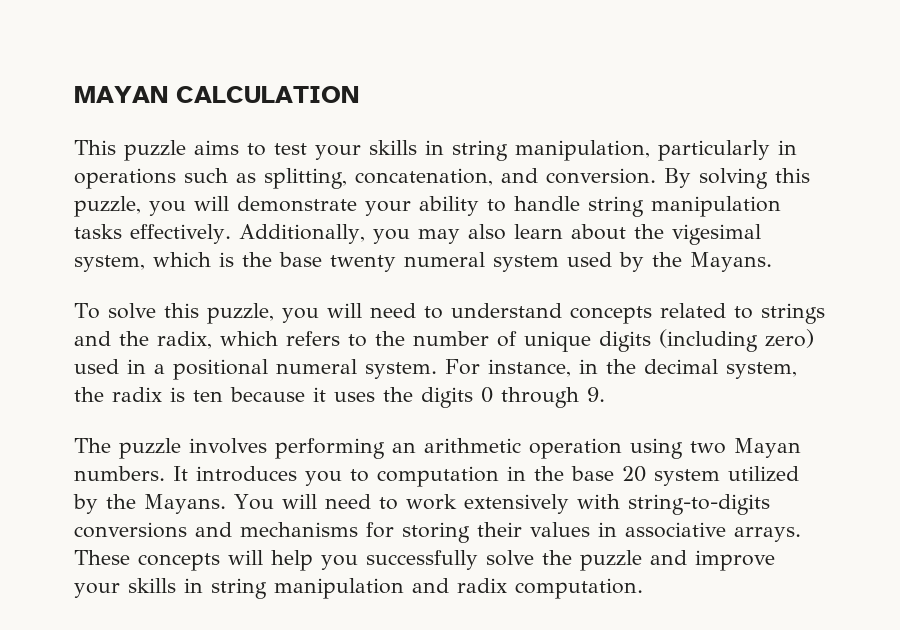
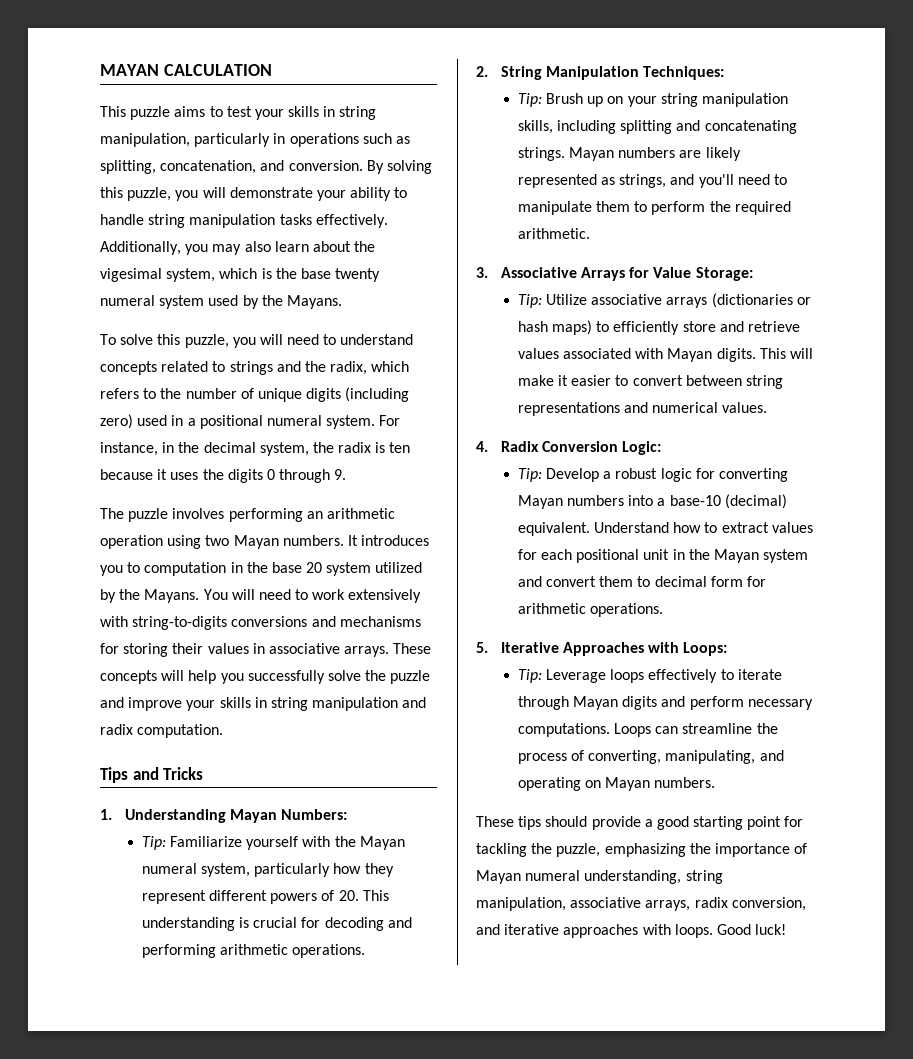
+ Tips and Tricks
+ 1. Understanding Mayan Numbers:
+ Tip: Familiarize yourself with the Mayan numeral system, particularly how they represent different powers of 20. This understanding is crucial for decoding and performing arithmetic operations.
+ 2. String Manipulation Techniques:
+ Tip: Brush up on your string manipulation skills, including splitting and concatenating strings. Mayan numbers are likely represented as strings, and you'll need to manipulate them to perform the required arithmetic.
+ 3. Associative Arrays for Value Storage:
+ Tip: Utilize associative arrays (dictionaries or hash maps) to efficiently store and retrieve values associated with Mayan digits. This will make it easier to convert between string representations and numerical values.
+ 4. Radix Conversion Logic:
+ Tip: Develop a robust logic for converting Mayan numbers into a base-10 (decimal) equivalent. Understand how to extract values for each positional unit in the Mayan system and convert them to decimal form for arithmetic operations.
+ 5. Iterative Approaches with Loops:
+ Tip: Leverage loops effectively to iterate through Mayan digits and perform necessary computations. Loops can streamline the process of converting, manipulating, and operating on Mayan numbers.
+ These tips should provide a good starting point for tackling the puzzle, emphasizing the importance of Mayan numeral understanding, string manipulation, associative arrays, radix conversion, and iterative approaches with loops. Good luck!

